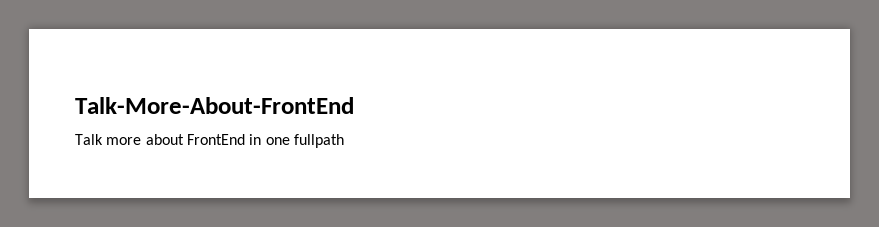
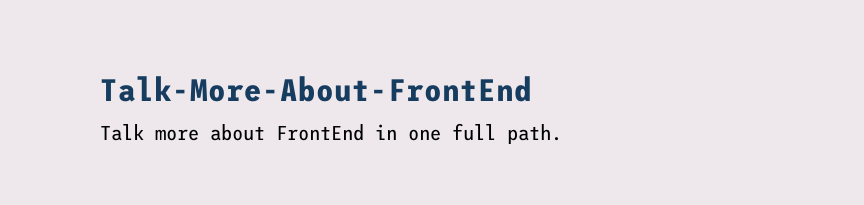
- Talk more about FrontEnd in one fullpath
+ Talk more about FrontEnd in one full path.

